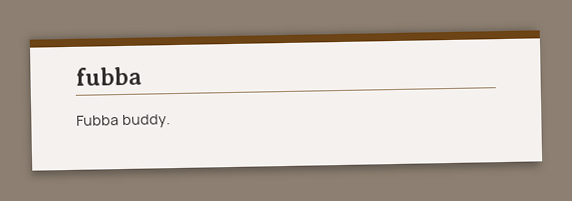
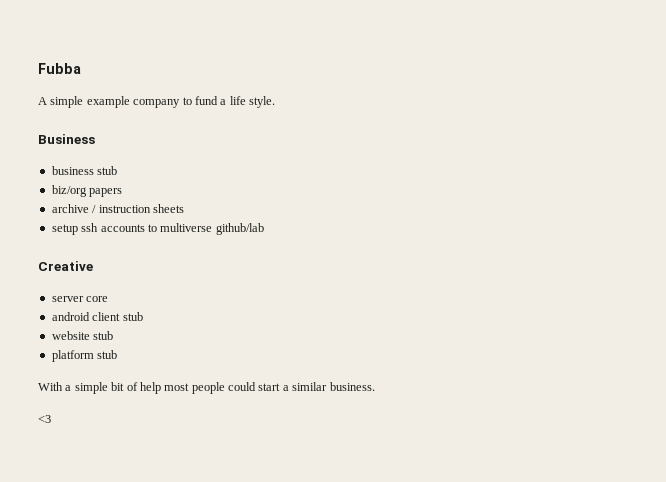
- fubba
- Fubba buddy.
+ Fubba
+ A simple example company to fund a life style.
+ Business
+ business stub
+ biz/org papers
+ archive / instruction sheets
+ setup ssh accounts to multiverse github/lab
+ Creative
+ server core
+ android client stub
+ website stub
+ platform stub
+ With a simple bit of help most people could start a similar business.
+ <3

